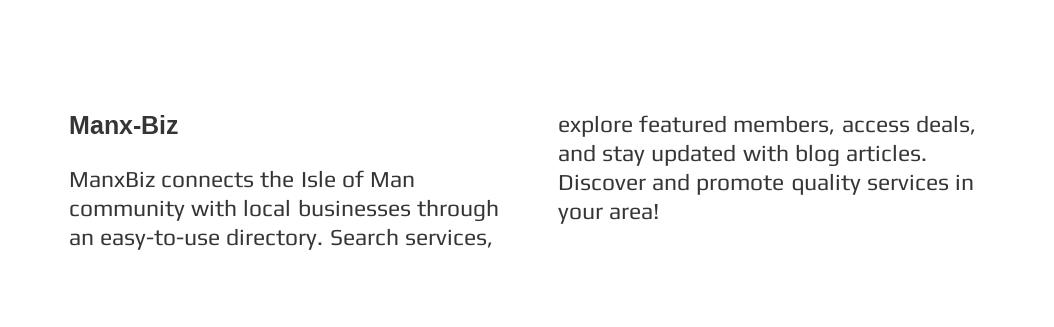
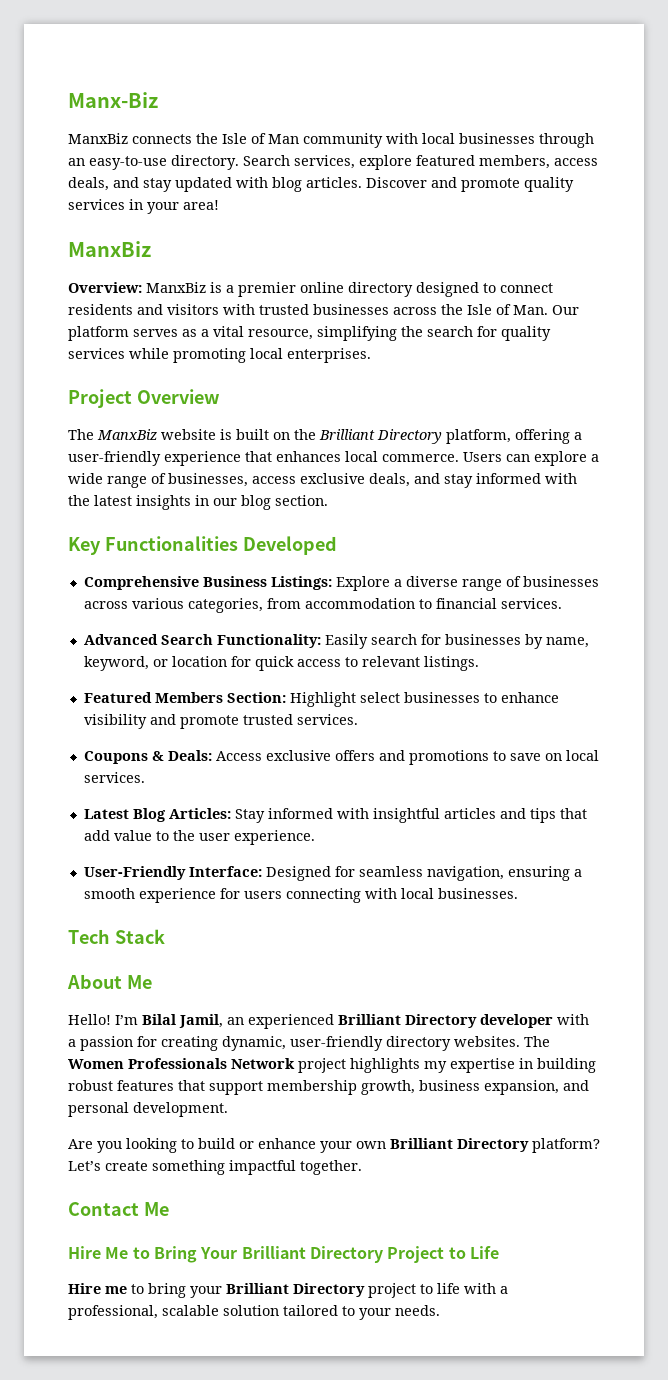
  Discover and promote quality services in your area!
+ ManxBiz
+ Overview: ManxBiz is a premier online directory designed to connect residents and visitors with trusted businesses across the Isle of Man. Our platform serves as a vital resource, simplifying the search for quality services while promoting local enterprises.
+ Project Overview
+ The ManxBiz website is built on the Brilliant Directory platform, offering a user-friendly experience that enhances local commerce. Users can explore a wide range of businesses, access exclusive deals, and stay informed with the latest insights in our blog section.
+ Key Functionalities Developed
+ Comprehensive Business Listings: Explore a diverse range of businesses across various categories, from accommodation to financial services.
+ Advanced Search Functionality: Easily search for businesses by name, keyword, or location for quick access to relevant listings.
+ Featured Members Section: Highlight select businesses to enhance visibility and promote trusted services.
+ Coupons & Deals: Access exclusive offers and promotions to save on local services.
+ Latest Blog Articles: Stay informed with insightful articles and tips that add value to the user experience.
+ User-Friendly Interface: Designed for seamless navigation, ensuring a smooth experience for users connecting with local businesses.
+ Tech Stack
+ About Me
+ Hello! I’m Bilal Jamil, an experienced Brilliant Directory developer with a passion for creating dynamic, user-friendly directory websites. The Women Professionals Network project highlights my expertise in building robust features that support membership growth, business expansion, and personal development.
+ Are you looking to build or enhance your own Brilliant Directory platform? Let’s create something impactful together.
+ Contact Me
+ Hire Me to Bring Your Brilliant Directory Project to Life
+ Hire me to bring your Brilliant Directory project to life with a professional, scalable solution tailored to your needs.

